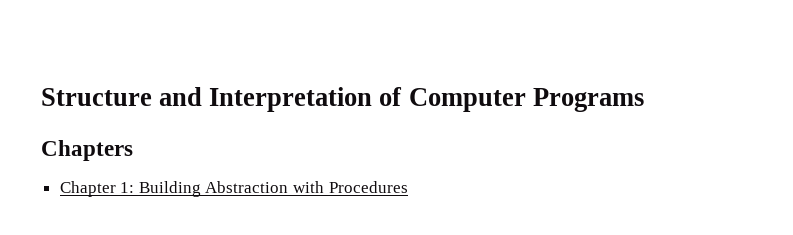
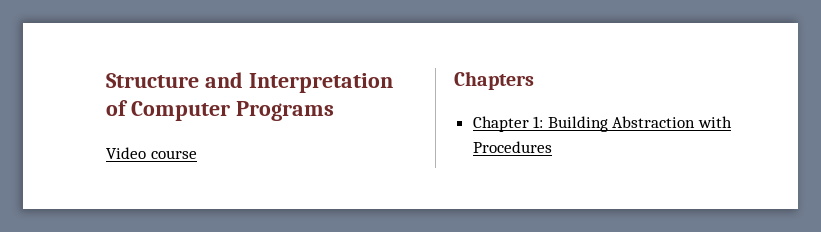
+ Video course

